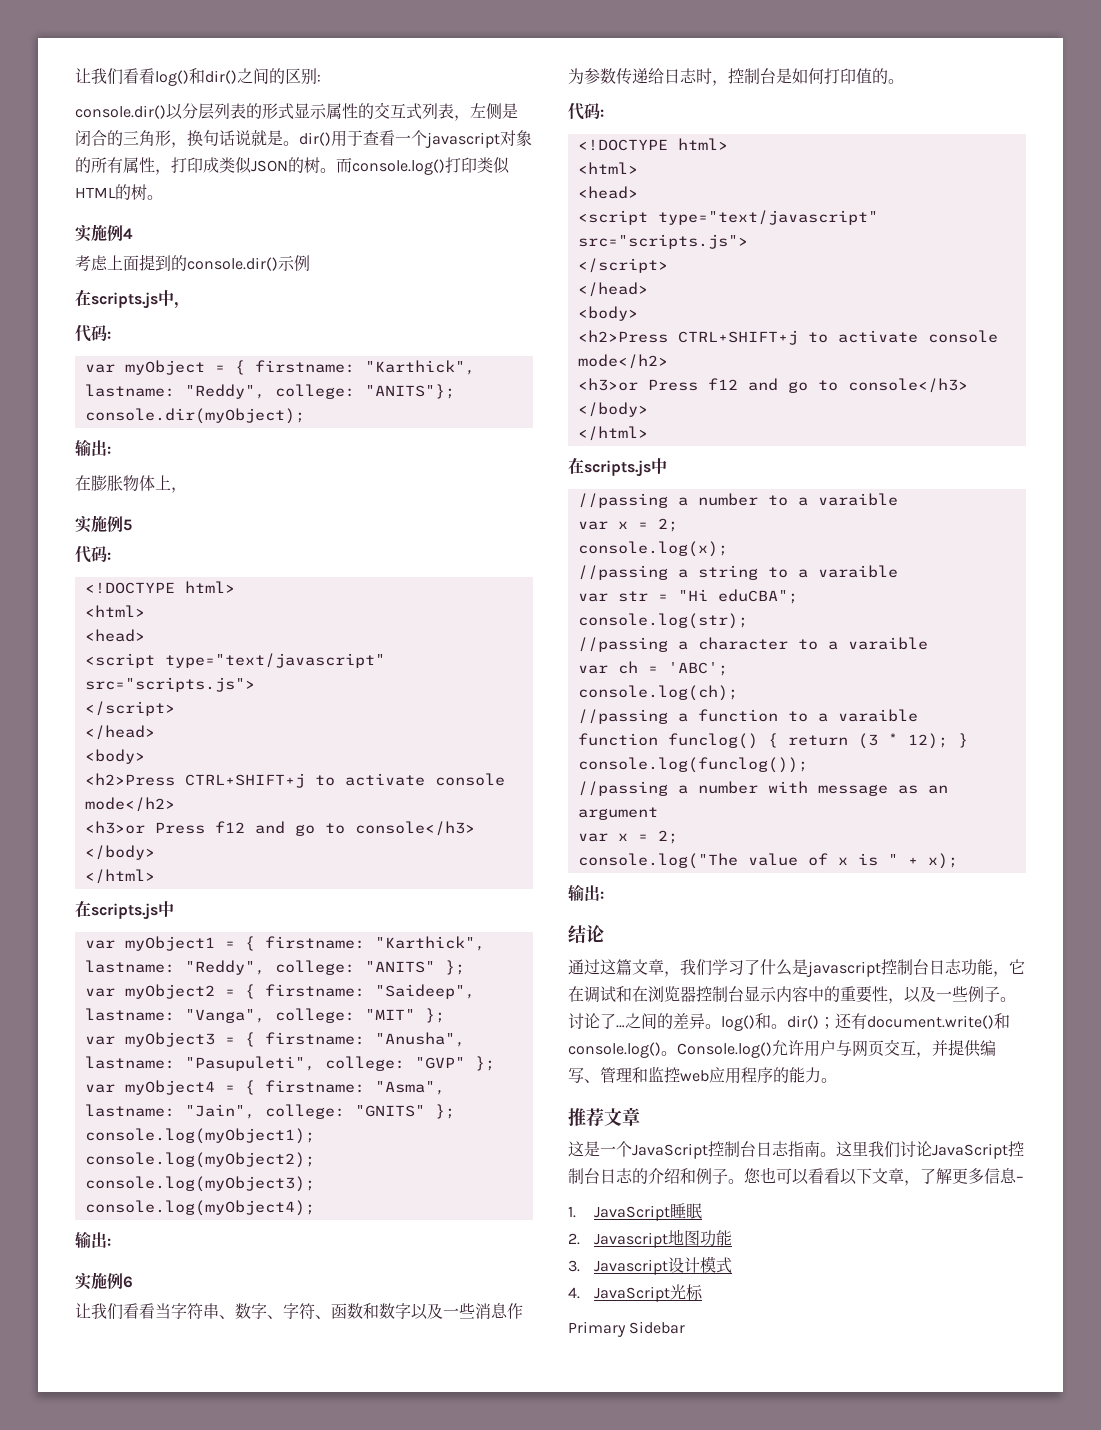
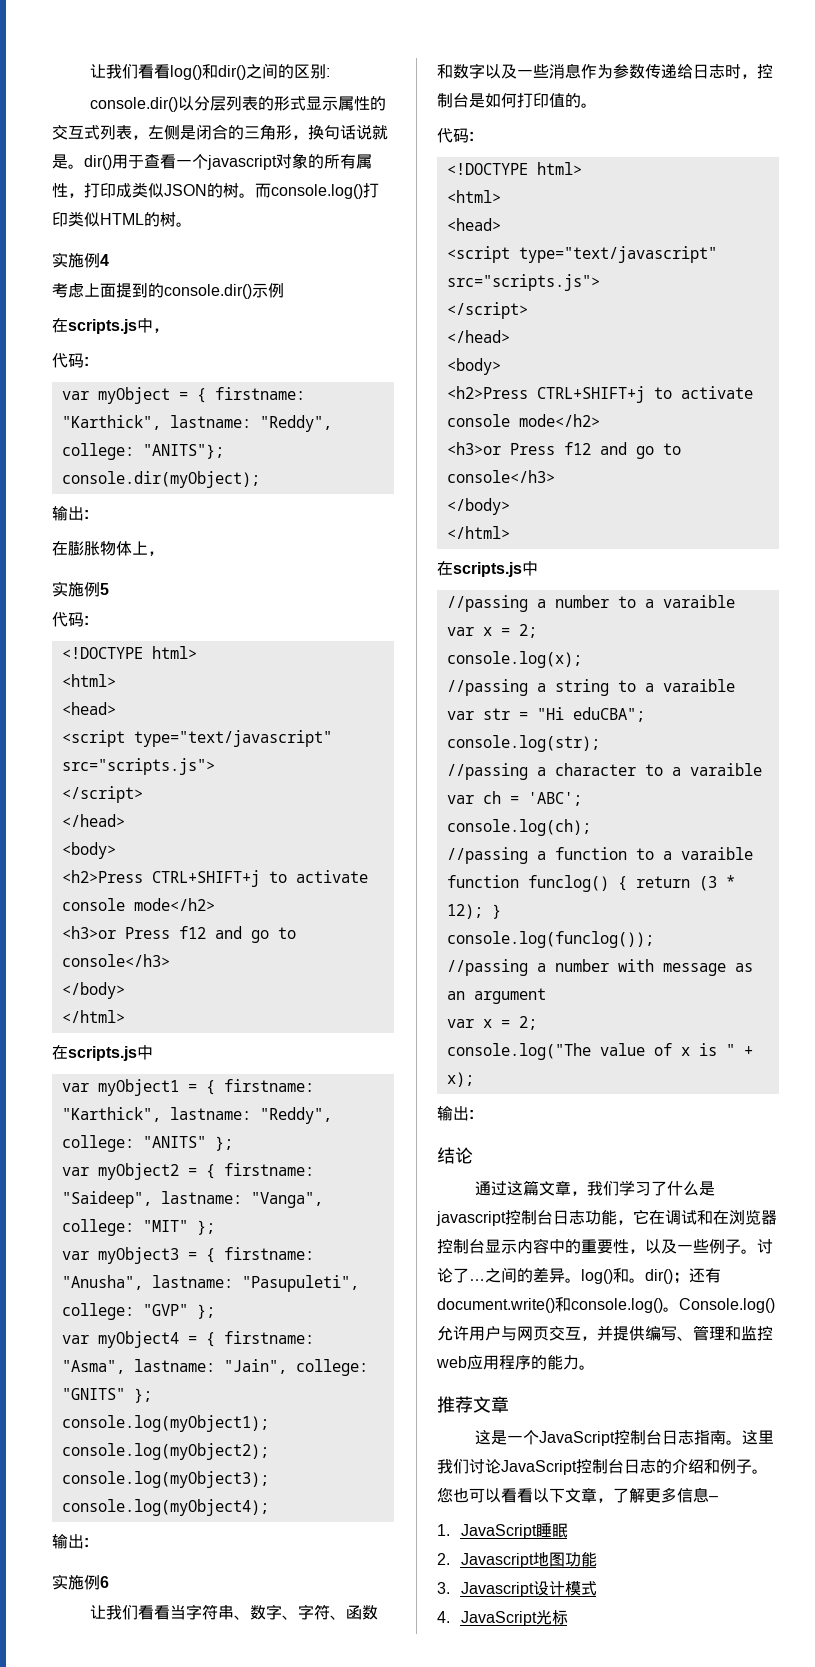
- Primary Sidebar

